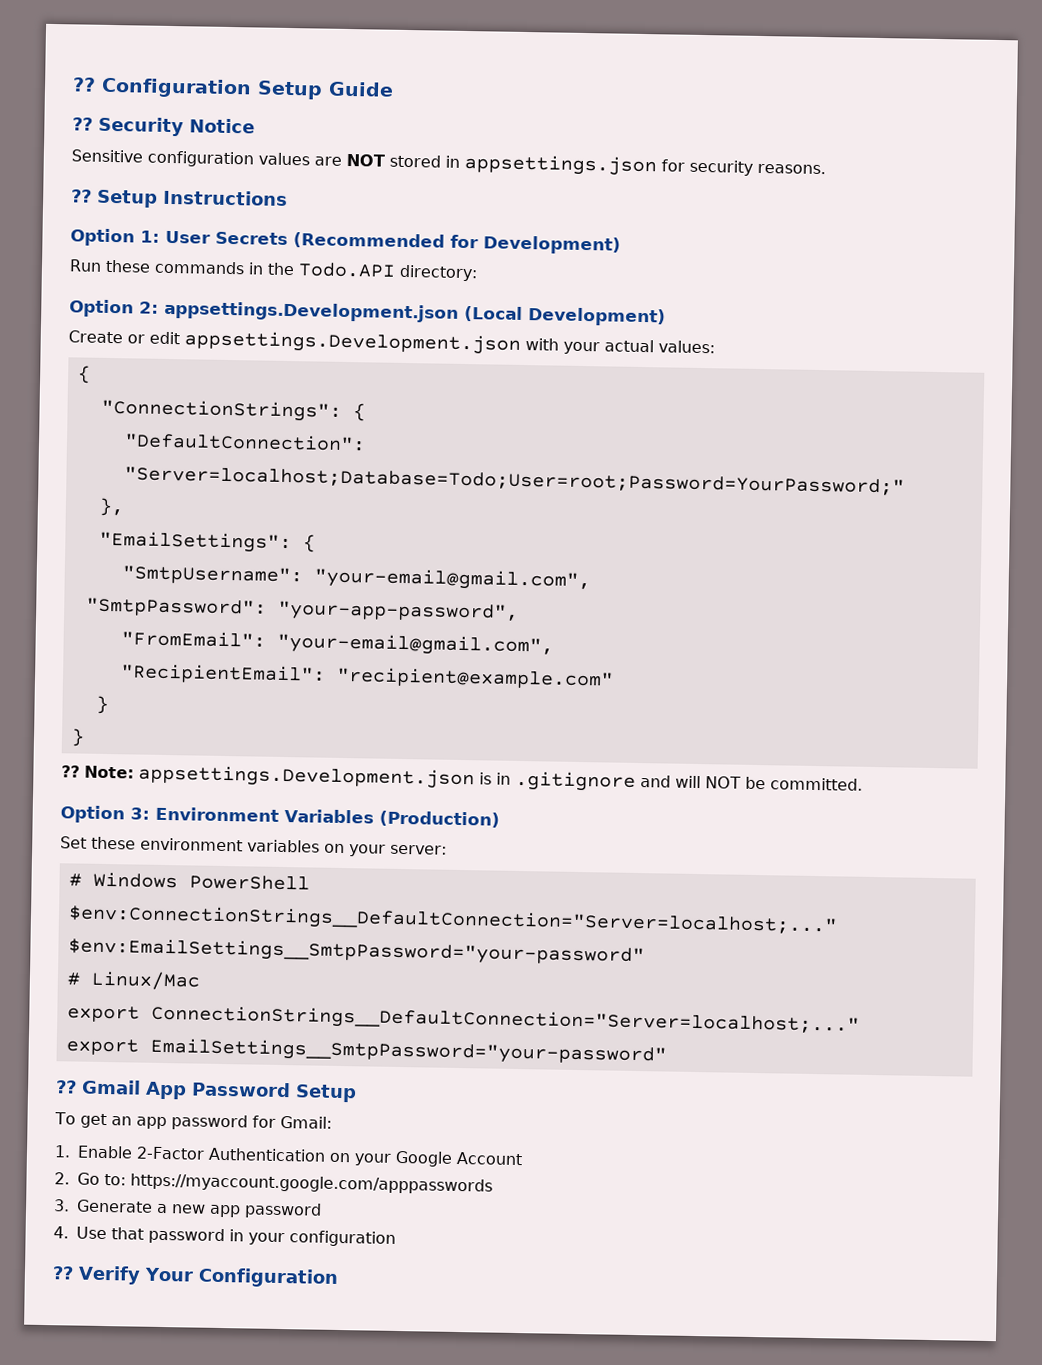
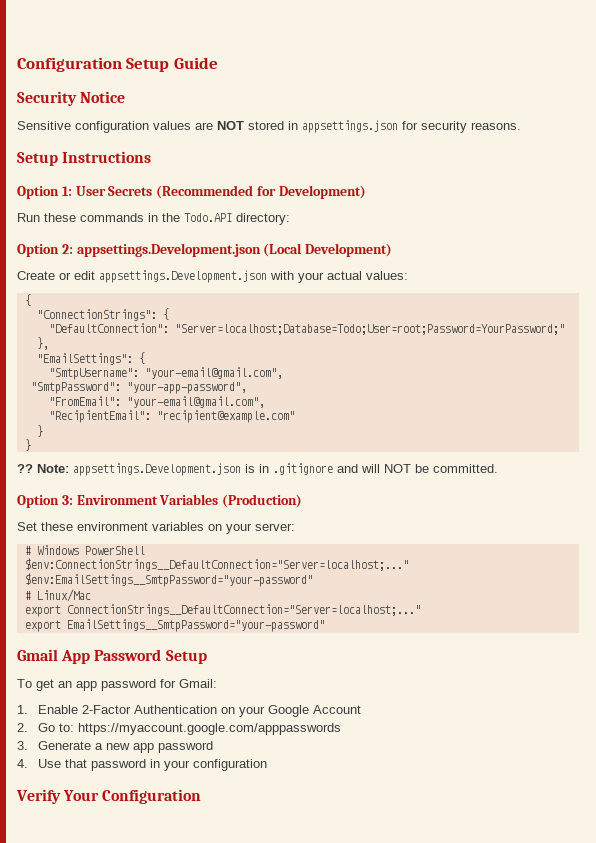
- ?? Configuration Setup Guide
- ?? Security Notice
+ Configuration Setup Guide
+ Security Notice
  Sensitive configuration values are NOT stored in appsettings.json for security reasons.
- ?? Setup Instructions
+ Setup Instructions
  export EmailSettings__SmtpPassword="your-password"
- ?? Gmail App Password Setup
+ Gmail App Password Setup
  4. Use that password in your configuration
- ?? Verify Your Configuration
+ Verify Your Configuration

